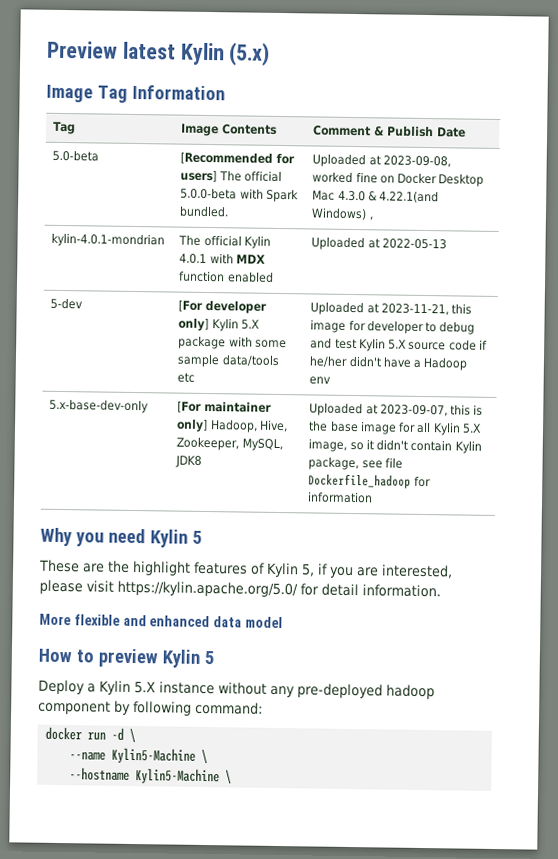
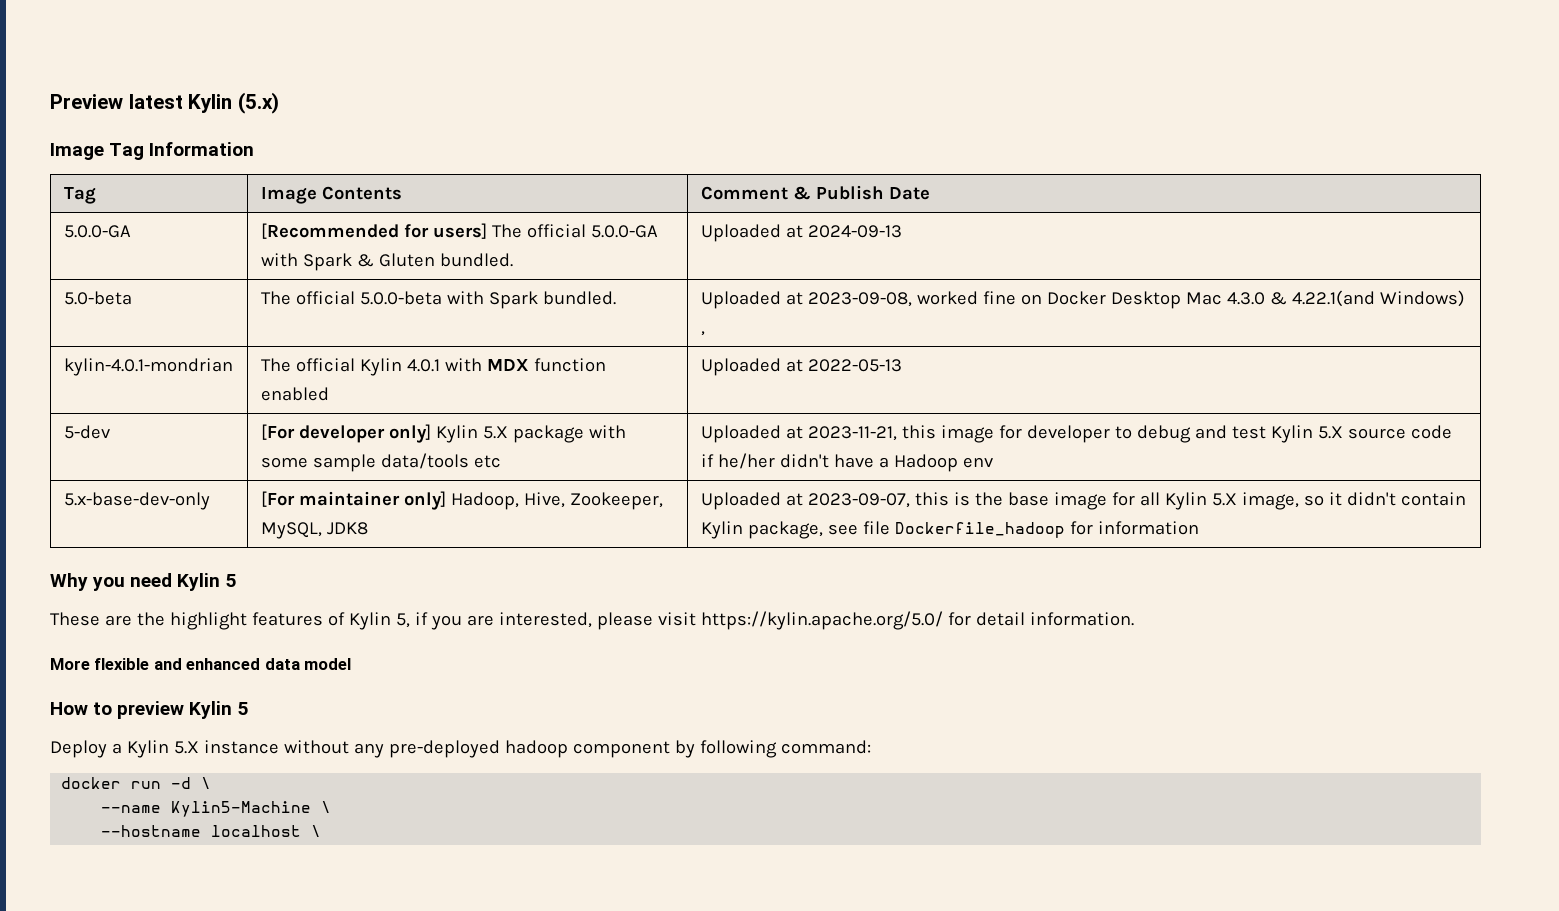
- 5.0-beta | [Recommended for users] The official 5.0.0-beta with Spark bundled. | Uploaded at 2023-09-08, worked fine on Docker Desktop Mac 4.3.0 & 4.22.1(and Windows) ,
+ 5.0.0-GA | [Recommended for users] The official 5.0.0-GA with Spark & Gluten bundled. | Uploaded at 2024-09-13
+ 5.0-beta | The official 5.0.0-beta with Spark bundled. | Uploaded at 2023-09-08, worked fine on Docker Desktop Mac 4.3.0 & 4.22.1(and Windows) ,
- --hostname Kylin5-Machine \
+ --hostname localhost \

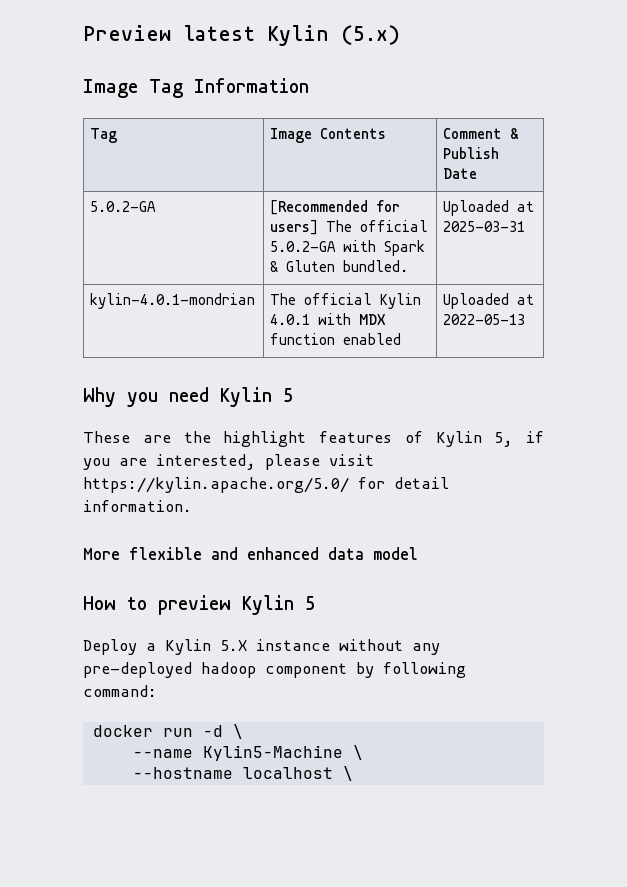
- 5.0.0-GA | [Recommended for users] The official 5.0.0-GA with Spark & Gluten bundled. | Uploaded at 2024-09-13
- 5.0-beta | The official 5.0.0-beta with Spark bundled. | Uploaded at 2023-09-08, worked fine on Docker Desktop Mac 4.3.0 & 4.22.1(and Windows) ,
+ 5.0.2-GA | [Recommended for users] The official 5.0.2-GA with Spark & Gluten bundled. | Uploaded at 2025-03-31
- 5-dev | [For developer only] Kylin 5.X package with some sample data/tools etc | Uploaded at 2023-11-21, this image for developer to debug and test Kylin 5.X source code if he/her didn't have a Hadoop env
- 5.x-base-dev-only | [For maintainer only] Hadoop, Hive, Zookeeper, MySQL, JDK8 | Uploaded at 2023-09-07, this is the base image for all Kylin 5.X image, so it didn't contain Kylin package, see file Dockerfile_hadoop for information

